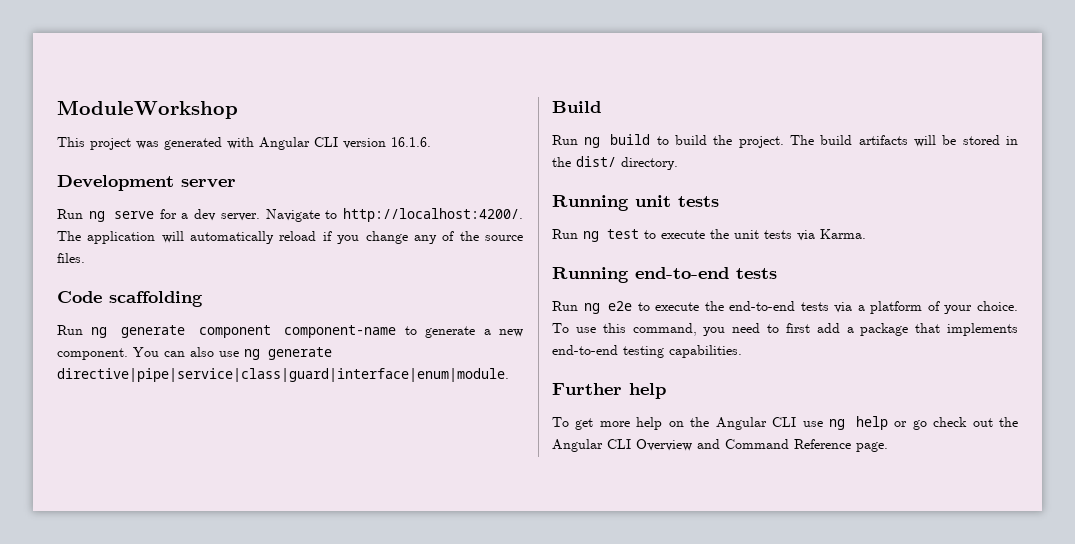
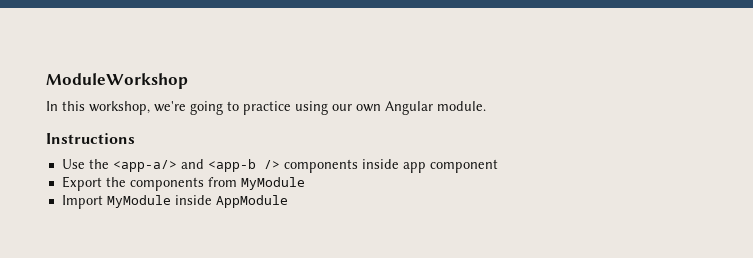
- This project was generated with Angular CLI version 16.1.6.
- Development server
- Run ng serve for a dev server. Navigate to http://localhost:4200/. The application will automatically reload if you change any of the source files.
- Code scaffolding
- Run ng generate component component-name to generate a new component. You can also use ng generate directive|pipe|service|class|guard|interface|enum|module.
- Build
- Run ng build to build the project. The build artifacts will be stored in the dist/ directory.
- Running unit tests
- Run ng test to execute the unit tests via Karma.
- Running end-to-end tests
- Run ng e2e to execute the end-to-end tests via a platform of your choice. To use this command, you need to first add a package that implements end-to-end testing capabilities.
- Further help
- To get more help on the Angular CLI use ng help or go check out the Angular CLI Overview and Command Reference page.
+ In this workshop, we're going to practice using our own Angular module.
+ Instructions
+ Use the <app-a/> and <app-b /> components inside app component
+ Export the components from MyModule
+ Import MyModule inside AppModule

